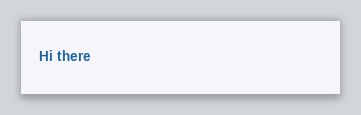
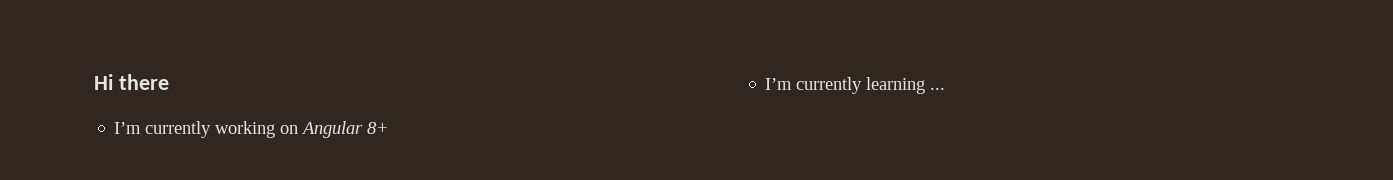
+ I’m currently working on Angular 8+
+ I’m currently learning ...

